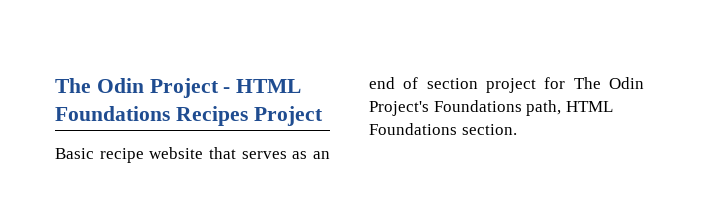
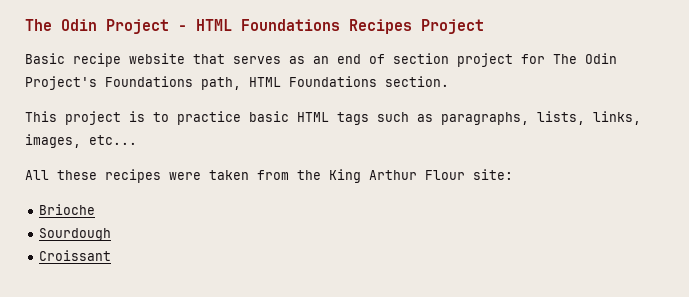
+ This project is to practice basic HTML tags such as paragraphs, lists, links, images, etc...
+ All these recipes were taken from the King Arthur Flour site:
+ Brioche
+ Sourdough
+ Croissant

